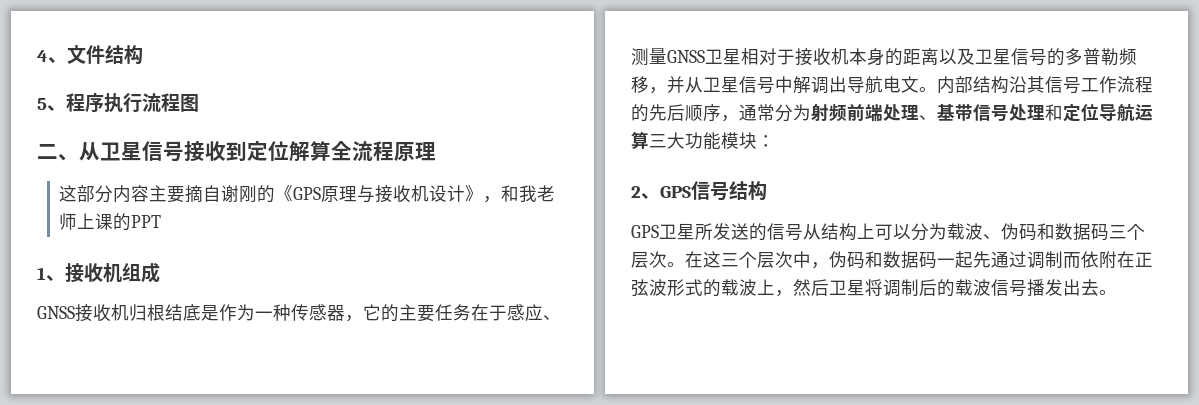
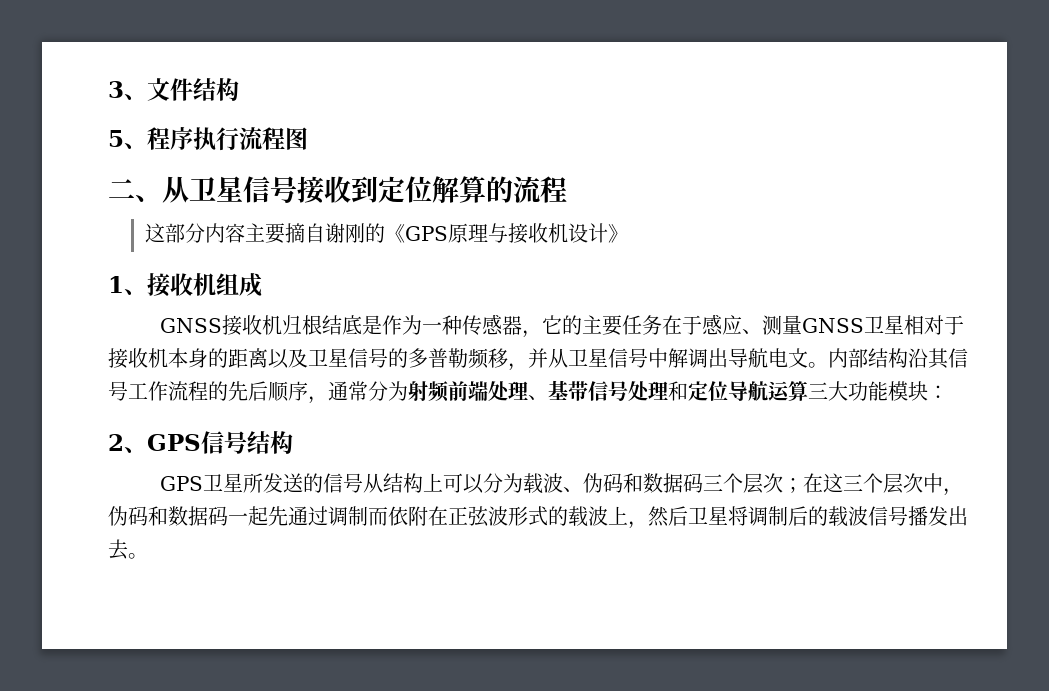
- 4、文件结构
+ 3、文件结构
- 二、从卫星信号接收到定位解算全流程原理
+ 二、从卫星信号接收到定位解算的流程
- 这部分内容主要摘自谢刚的《GPS原理与接收机设计》，和我老师上课的PPT
+ 这部分内容主要摘自谢刚的《GPS原理与接收机设计》
- GPS卫星所发送的信号从结构上可以分为载波、伪码和数据码三个层次。在这三个层次中，伪码和数据码一起先通过调制而依附在正弦波形式的载波上，然后卫星将调制后的载波信号播发出去。
+ GPS卫星所发送的信号从结构上可以分为载波、伪码和数据码三个层次；在这三个层次中，伪码和数据码一起先通过调制而依附在正弦波形式的载波上，然后卫星将调制后的载波信号播发出去。

